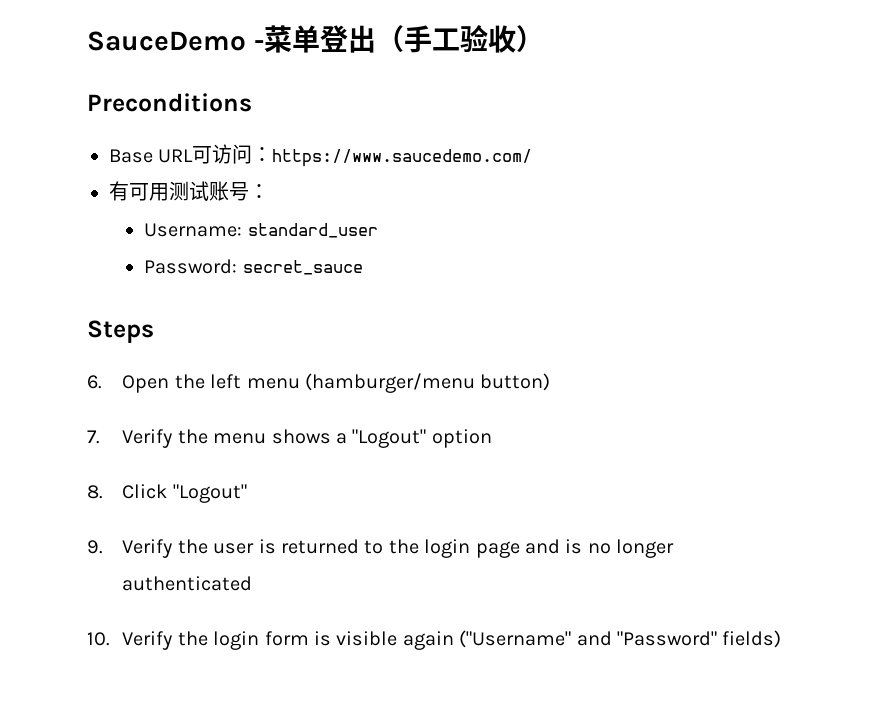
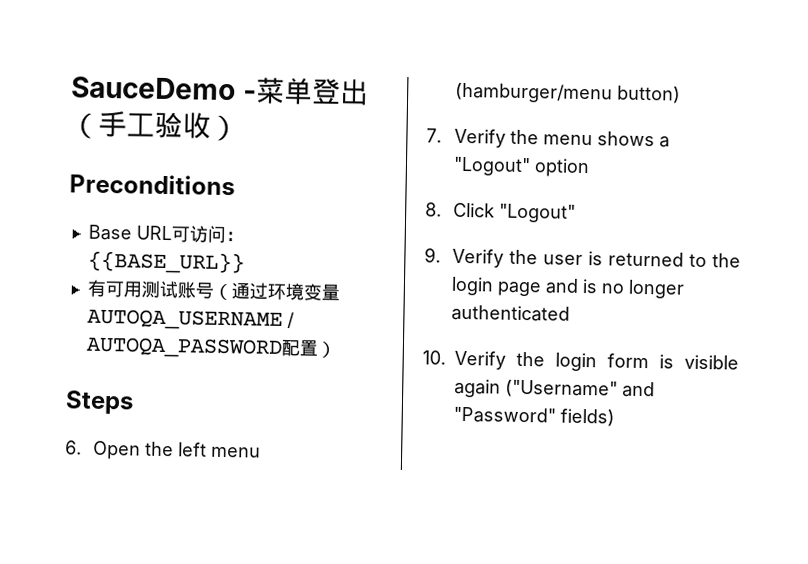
- Base URL可访问：https://www.saucedemo.com/
+ Base URL可访问：{{BASE_URL}}
- 有可用测试账号：
- Username: standard_user
- Password: secret_sauce
+ 有可用测试账号（通过环境变量AUTOQA_USERNAME / AUTOQA_PASSWORD配置）

